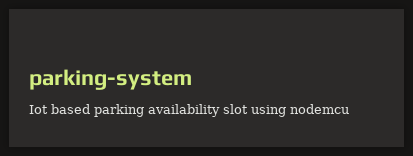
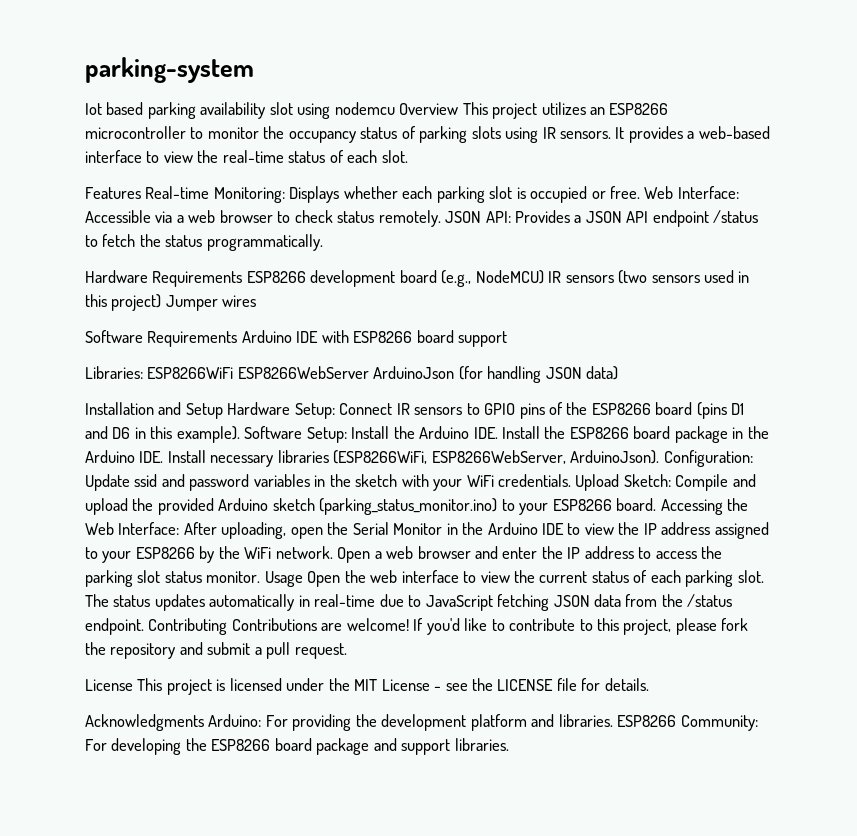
- Iot based parking availability slot using nodemcu
+ Iot based parking availability slot using nodemcu Overview This project utilizes an ESP8266 microcontroller to monitor the occupancy status of parking slots using IR sensors. It provides a web-based interface to view the real-time status of each slot.
+ Features Real-time Monitoring: Displays whether each parking slot is occupied or free. Web Interface: Accessible via a web browser to check status remotely. JSON API: Provides a JSON API endpoint /status to fetch the status programmatically.
+ Hardware Requirements ESP8266 development board (e.g., NodeMCU) IR sensors (two sensors used in this project) Jumper wires
+ Software Requirements Arduino IDE with ESP8266 board support
+ Libraries: ESP8266WiFi ESP8266WebServer ArduinoJson (for handling JSON data)
+ Installation and Setup Hardware Setup: Connect IR sensors to GPIO pins of the ESP8266 board (pins D1 and D6 in this example). Software Setup: Install the Arduino IDE. Install the ESP8266 board package in the Arduino IDE. Install necessary libraries (ESP8266WiFi, ESP8266WebServer, ArduinoJson). Configuration: Update ssid and password variables in the sketch with your WiFi credentials. Upload Sketch: Compile and upload the provided Arduino sketch (parking_status_monitor.ino) to your ESP8266 board. Accessing the Web Interface: After uploading, open the Serial Monitor in the Arduino IDE to view the IP address assigned to your ESP8266 by the WiFi network. Open a web browser and enter the IP address to access the parking slot status monitor. Usage Open the web interface to view the current status of each parking slot. The status updates automatically in real-time due to JavaScript fetching JSON data from the /status endpoint. Contributing Contributions are welcome! If you'd like to contribute to this project, please fork the repository and submit a pull request.
+ License This project is licensed under the MIT License - see the LICENSE file for details.
+ Acknowledgments Arduino: For providing the development platform and libraries. ESP8266 Community: For developing the ESP8266 board package and support libraries.

